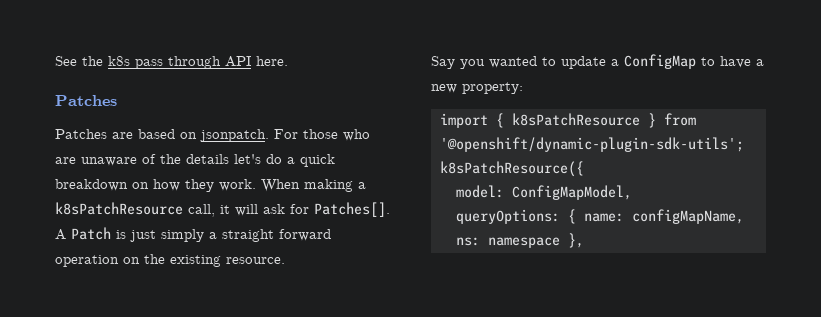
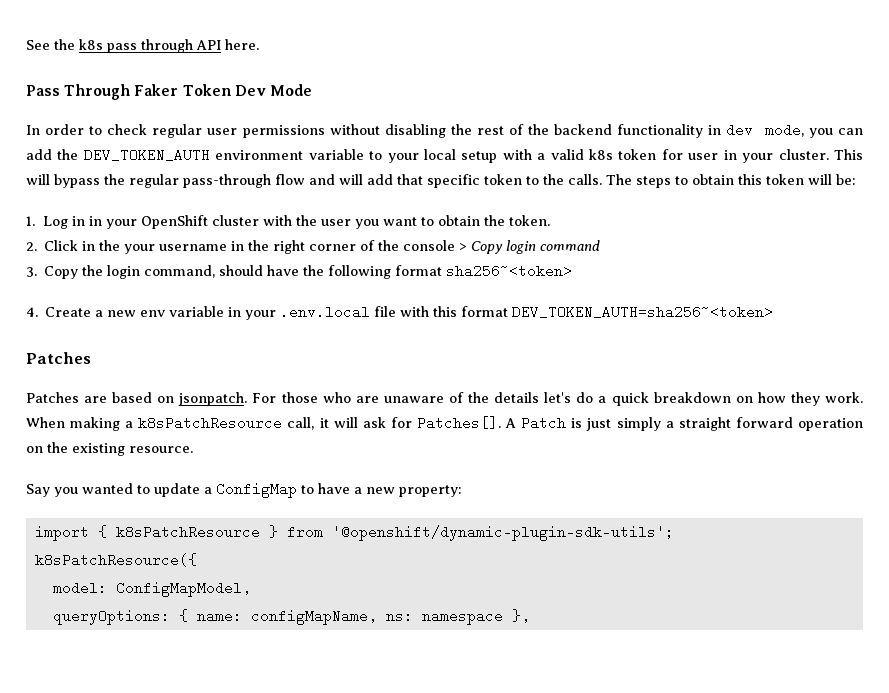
+ Pass Through Faker Token Dev Mode
+ In order to check regular user permissions without disabling the rest of the backend functionality in dev mode, you can add the DEV_TOKEN_AUTH environment variable to your local setup with a valid k8s token for user in your cluster. This will bypass the regular pass-through flow and will add that specific token to the calls. The steps to obtain this token will be:
+ 1. Log in in your OpenShift cluster with the user you want to obtain the token.
+ 2. Click in the your username in the right corner of the console > Copy login command
+ 3. Copy the login command, should have the following format sha256~<token>
+ 4. Create a new env variable in your .env.local file with this format DEV_TOKEN_AUTH=sha256~<token>

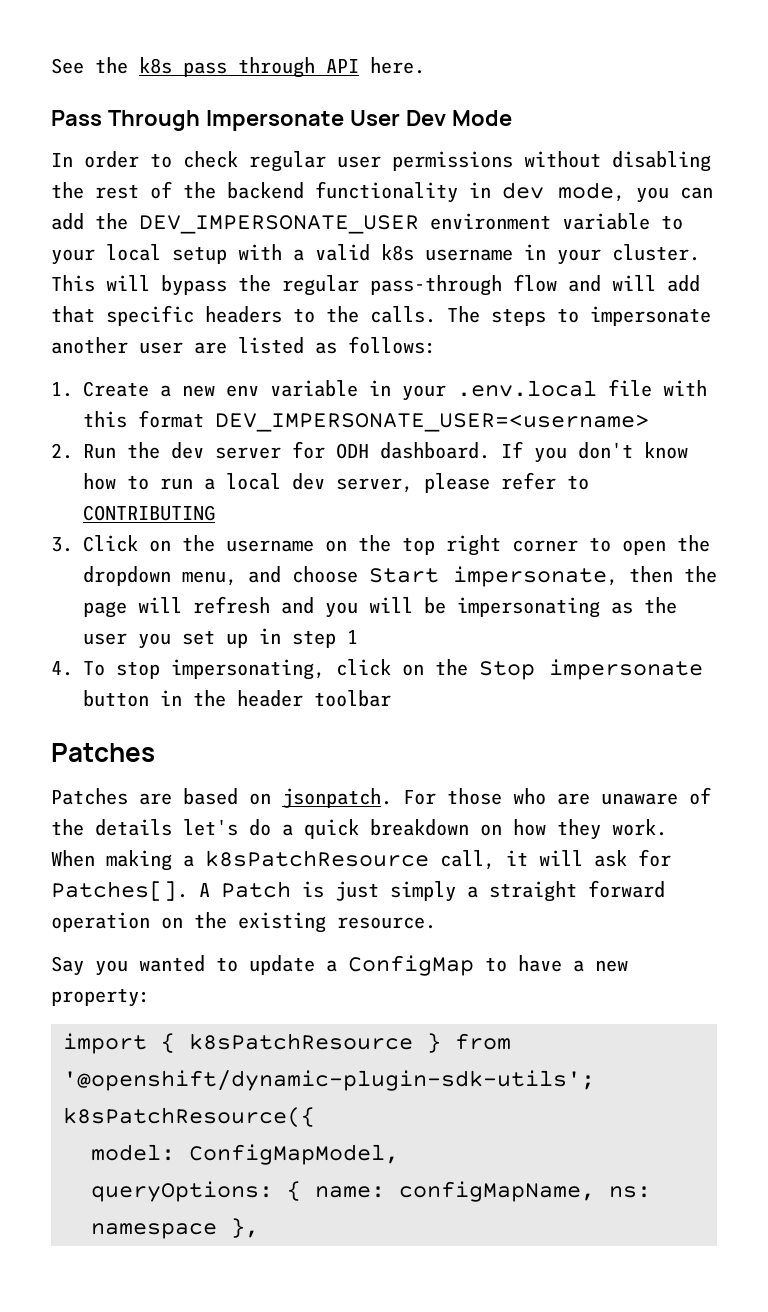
- Pass Through Faker Token Dev Mode
+ Pass Through Impersonate User Dev Mode
- In order to check regular user permissions without disabling the rest of the backend functionality in dev mode, you can add the DEV_TOKEN_AUTH environment variable to your local setup with a valid k8s token for user in your cluster.
+ In order to check regular user permissions without disabling the rest of the backend functionality in dev mode, you can add the DEV_IMPERSONATE_USER environment variable to your local setup with a valid k8s username in your cluster.
- This will bypass the regular pass-through flow and will add that specific token to the calls.
+ This will bypass the regular pass-through flow and will add that specific headers to the calls.
- The steps to obtain this token will be:
- 1. Log in in your OpenShift cluster with the user you want to obtain the token.
- 2. Click in the your username in the right corner of the console > Copy login command
- 3. Copy the login command, should have the following format sha256~<token>
- 4. Create a new env variable in your .env.local file with this format DEV_TOKEN_AUTH=sha256~<token>
+ The steps to impersonate another user are listed as follows:
+ 1. Create a new env variable in your .env.local file with this format DEV_IMPERSONATE_USER=<username>
+ 2. Run the dev server for ODH dashboard. If you don't know how to run a local dev server, please refer to CONTRIBUTING
+ 3. Click on the username on the top right corner to open the dropdown menu, and choose Start impersonate, then the page will refresh and you will be impersonating as the user you set up in step 1
+ 4. To stop impersonating, click on the Stop impersonate button in the header toolbar

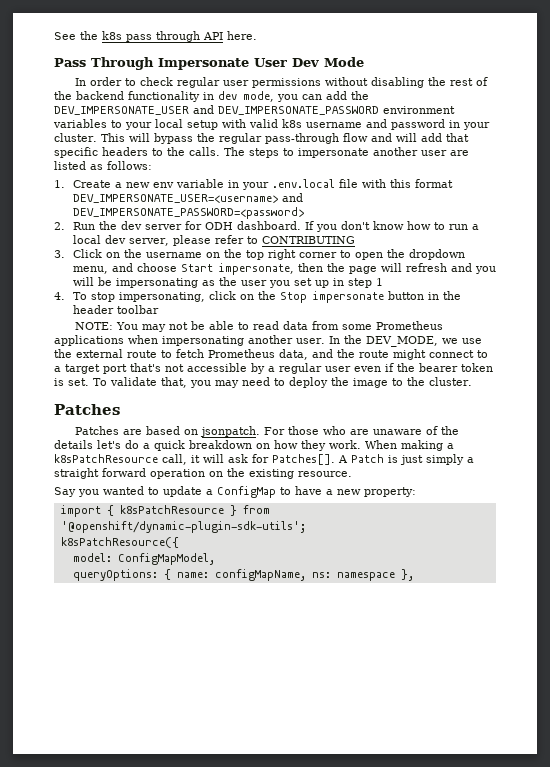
- In order to check regular user permissions without disabling the rest of the backend functionality in dev mode, you can add the DEV_IMPERSONATE_USER environment variable to your local setup with a valid k8s username in your cluster.
+ In order to check regular user permissions without disabling the rest of the backend functionality in dev mode, you can add the DEV_IMPERSONATE_USER and DEV_IMPERSONATE_PASSWORD environment variables to your local setup with valid k8s username and password in your cluster.
- 1. Create a new env variable in your .env.local file with this format DEV_IMPERSONATE_USER=<username>
+ 1. Create a new env variable in your .env.local file with this format DEV_IMPERSONATE_USER=<username> and DEV_IMPERSONATE_PASSWORD=<password>
+ NOTE: You may not be able to read data from some Prometheus applications when impersonating another user. In the DEV_MODE, we use the external route to fetch Prometheus data, and the route might connect to a target port that's not accessible by a regular user even if the bearer token is set. To validate that, you may need to deploy the image to the cluster.

